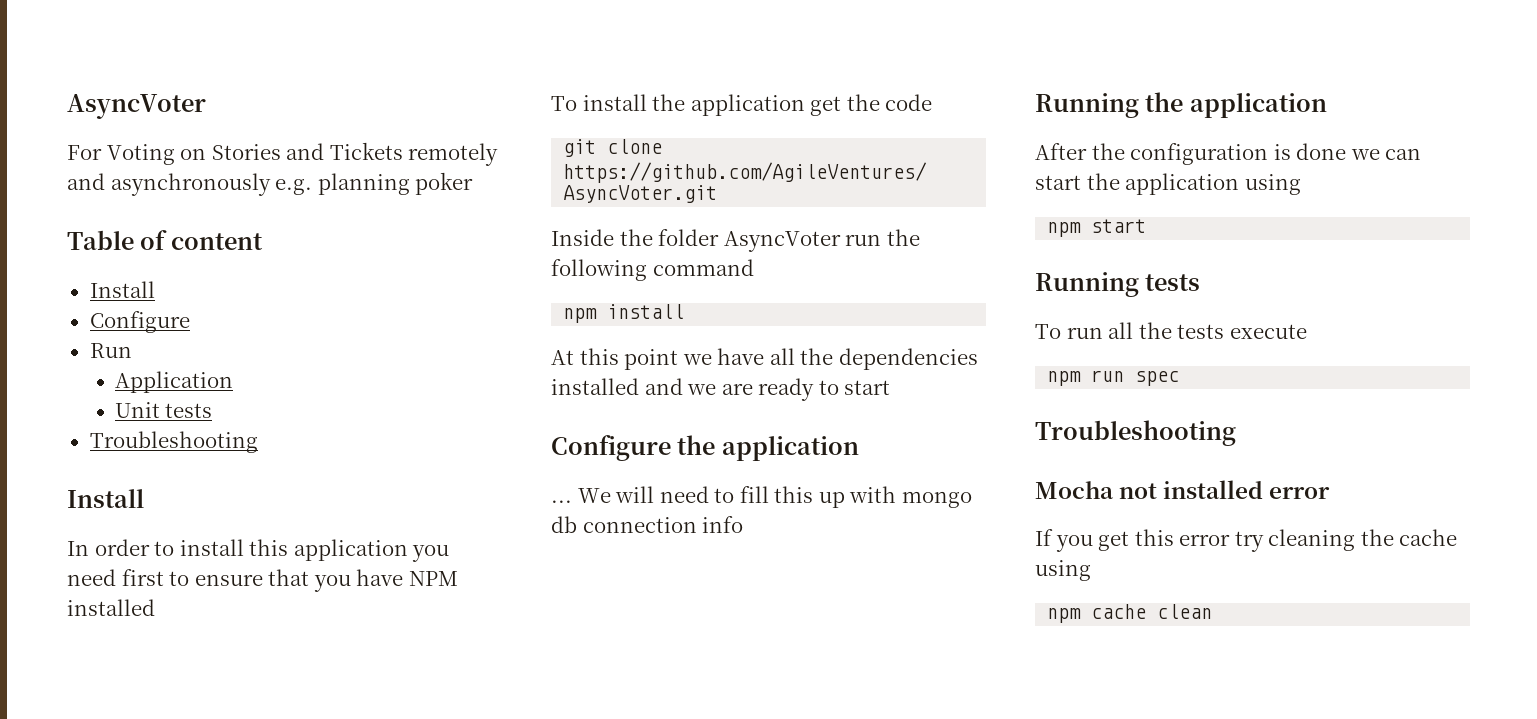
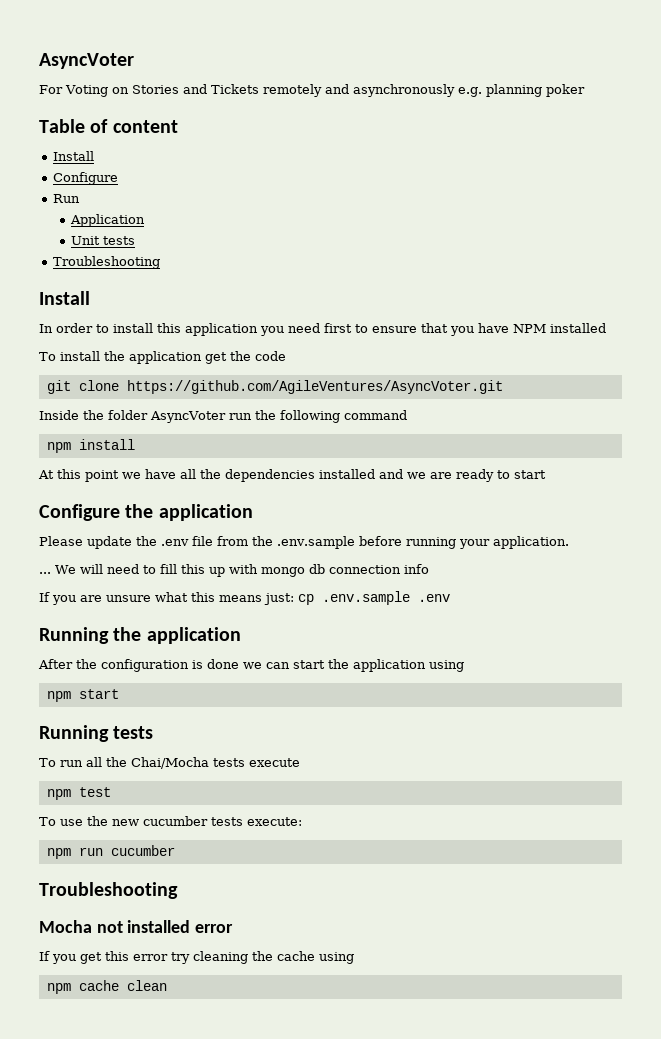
+ Please update the .env file from the .env.sample before running your application.
+ If you are unsure what this means just: cp .env.sample .env
- To run all the tests execute
+ To run all the Chai/Mocha tests execute
+ npm test
+ To use the new cucumber tests execute:
- npm run spec
+ npm run cucumber

